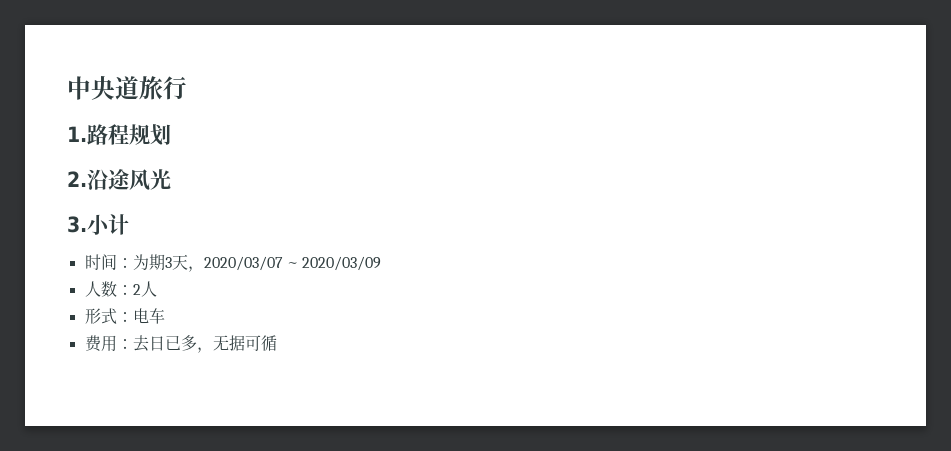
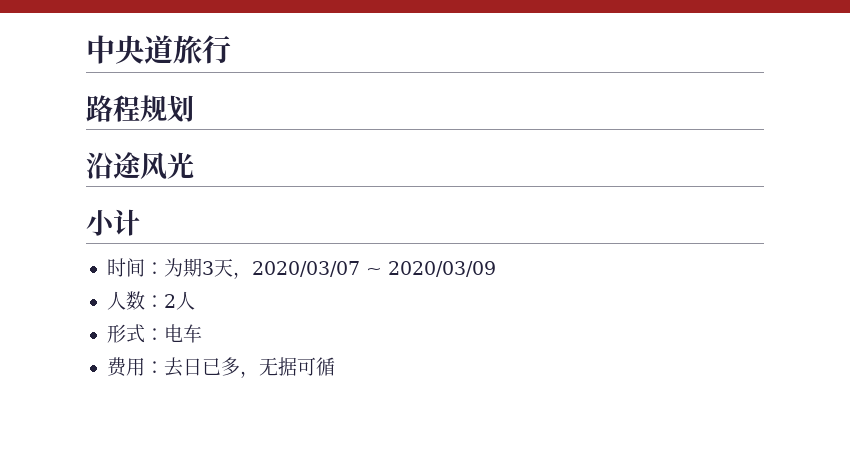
- 1.路程规划
+ 路程规划
- 2.沿途风光
+ 沿途风光
- 3.小计
+ 小计

